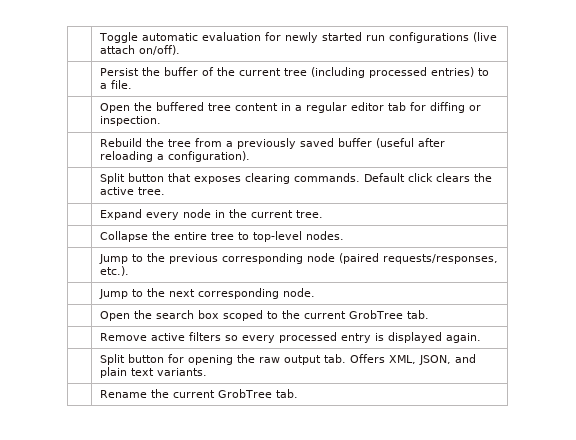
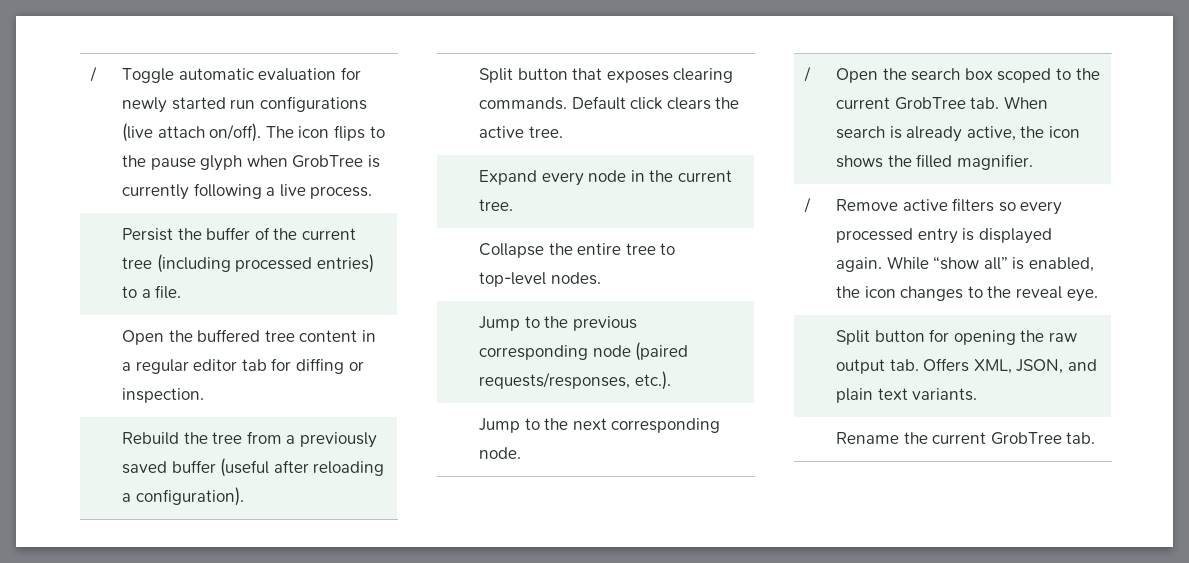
- | Toggle automatic evaluation for newly started run configurations (live attach on/off).
+ / | Toggle automatic evaluation for newly started run configurations (live attach on/off). The icon flips to the pause glyph when GrobTree is currently following a live process.
- | Open the search box scoped to the current GrobTree tab.
- | Remove active filters so every processed entry is displayed again.
+ / | Open the search box scoped to the current GrobTree tab. When search is already active, the icon shows the filled magnifier.
+ / | Remove active filters so every processed entry is displayed again. While “show all” is enabled, the icon changes to the reveal eye.

